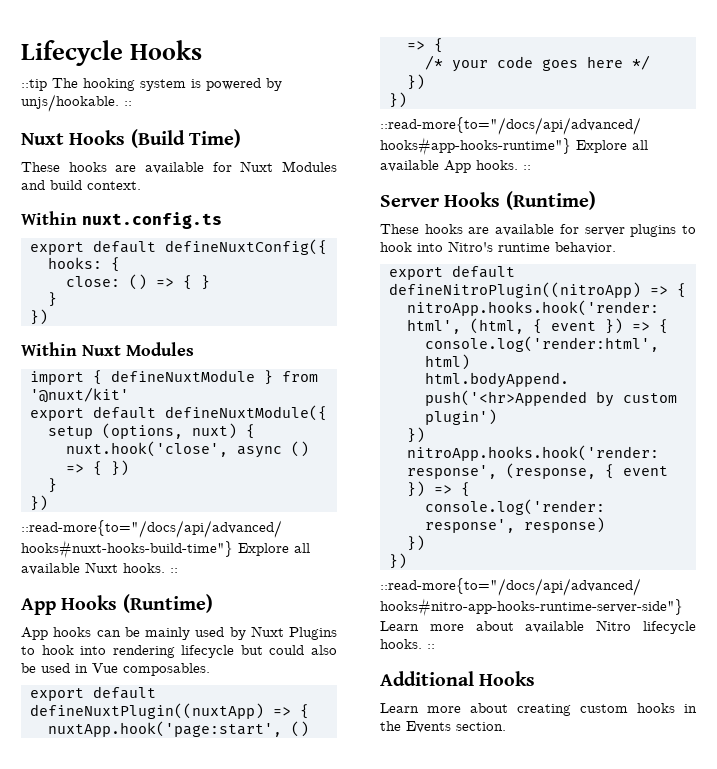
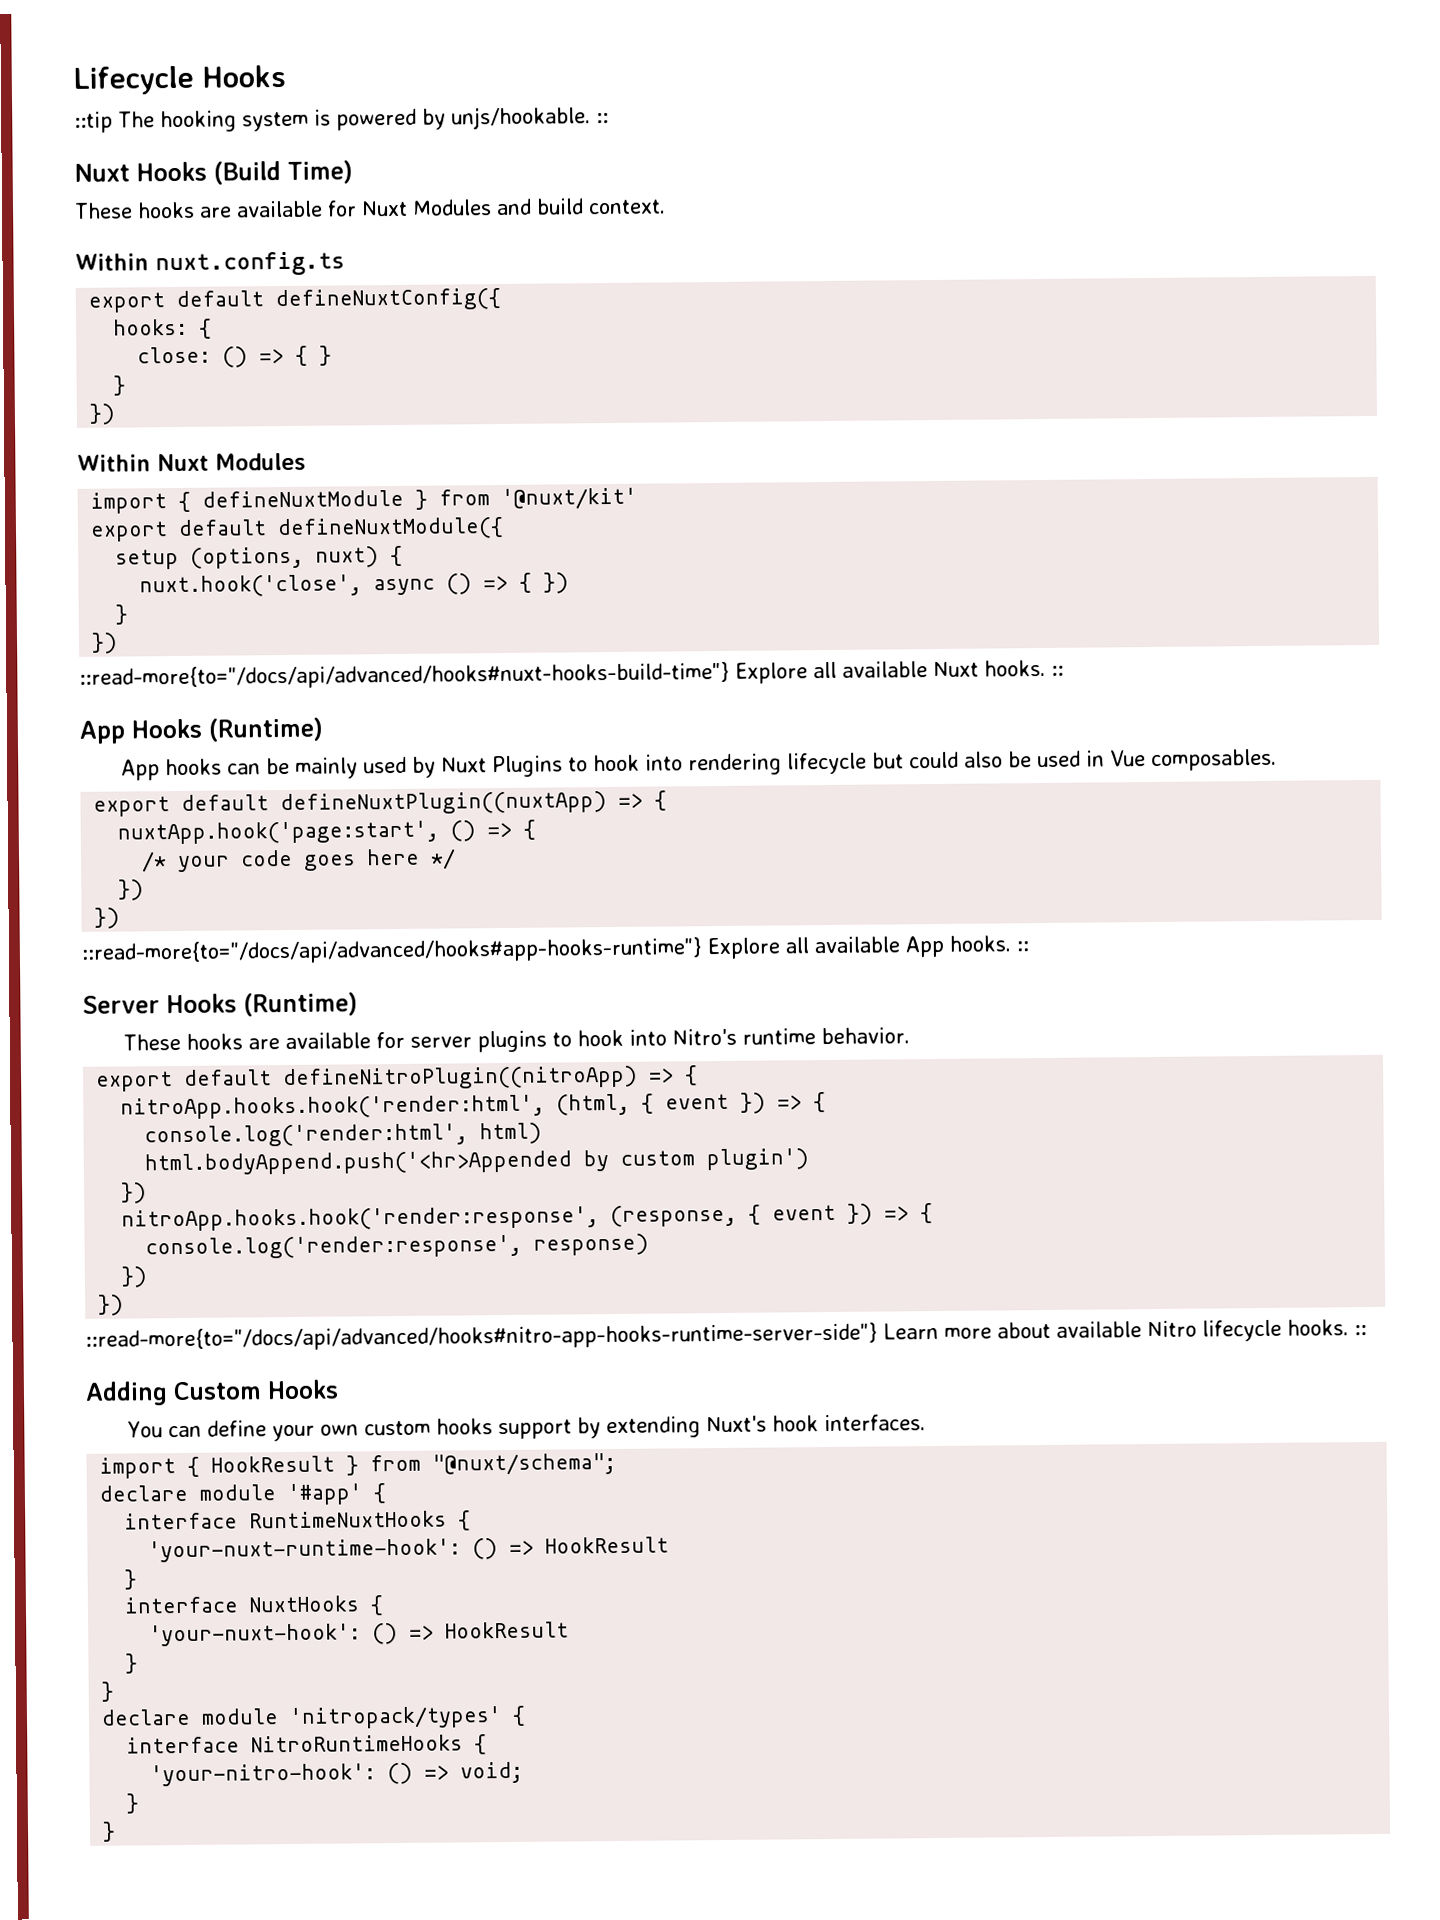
- Additional Hooks
- Learn more about creating custom hooks in the Events section.
+ Adding Custom Hooks
+ You can define your own custom hooks support by extending Nuxt's hook interfaces.
+ import { HookResult } from "@nuxt/schema";
+ declare module '#app' {
+ interface RuntimeNuxtHooks {
+ 'your-nuxt-runtime-hook': () => HookResult
+ }
+ interface NuxtHooks {
+ 'your-nuxt-hook': () => HookResult
+ }
+ }
+ declare module 'nitropack/types' {
+ interface NitroRuntimeHooks {
+ 'your-nitro-hook': () => void;
+ }
+ }

